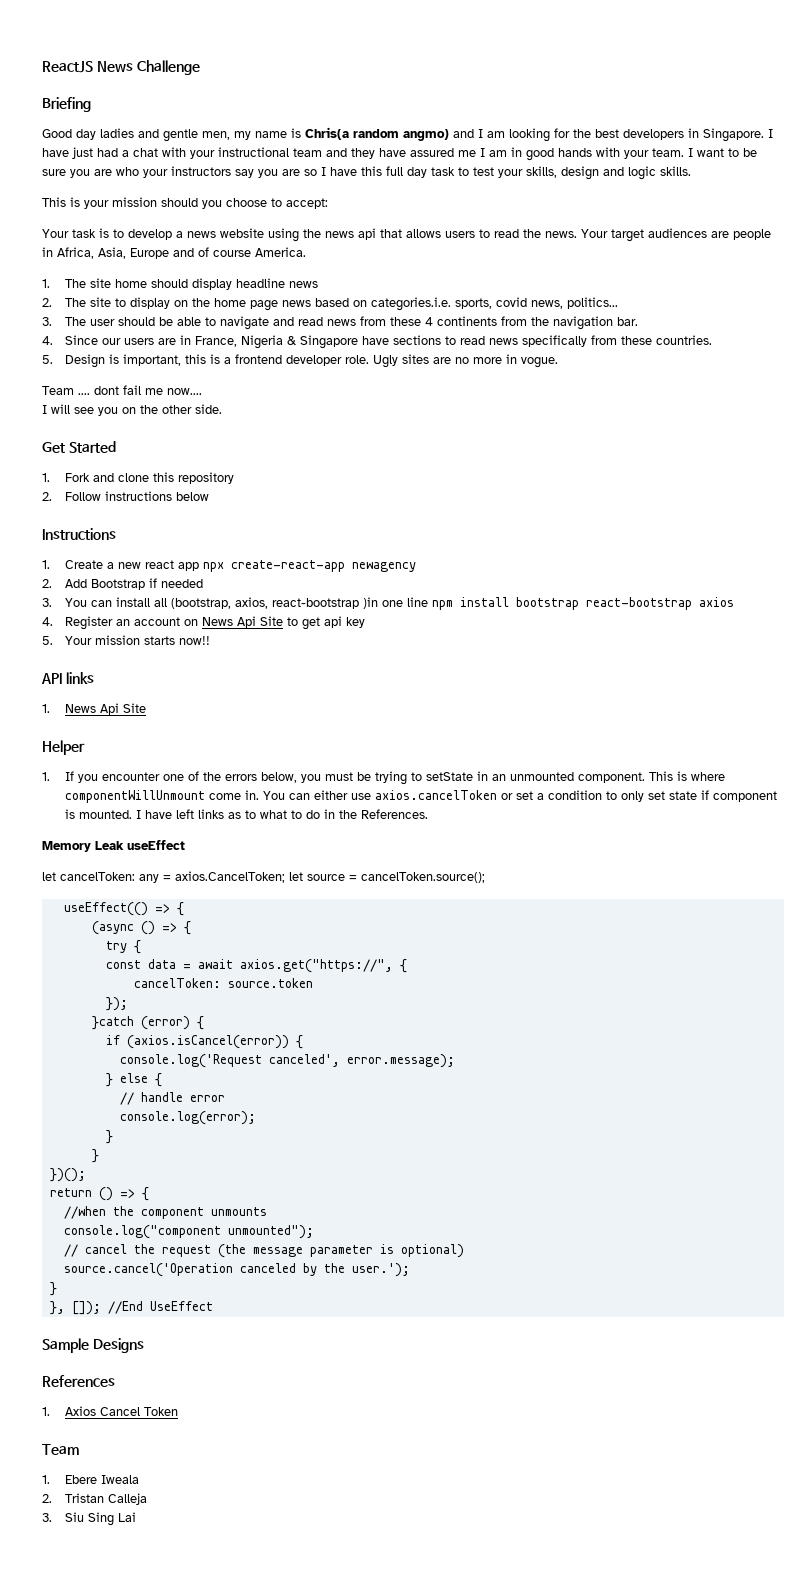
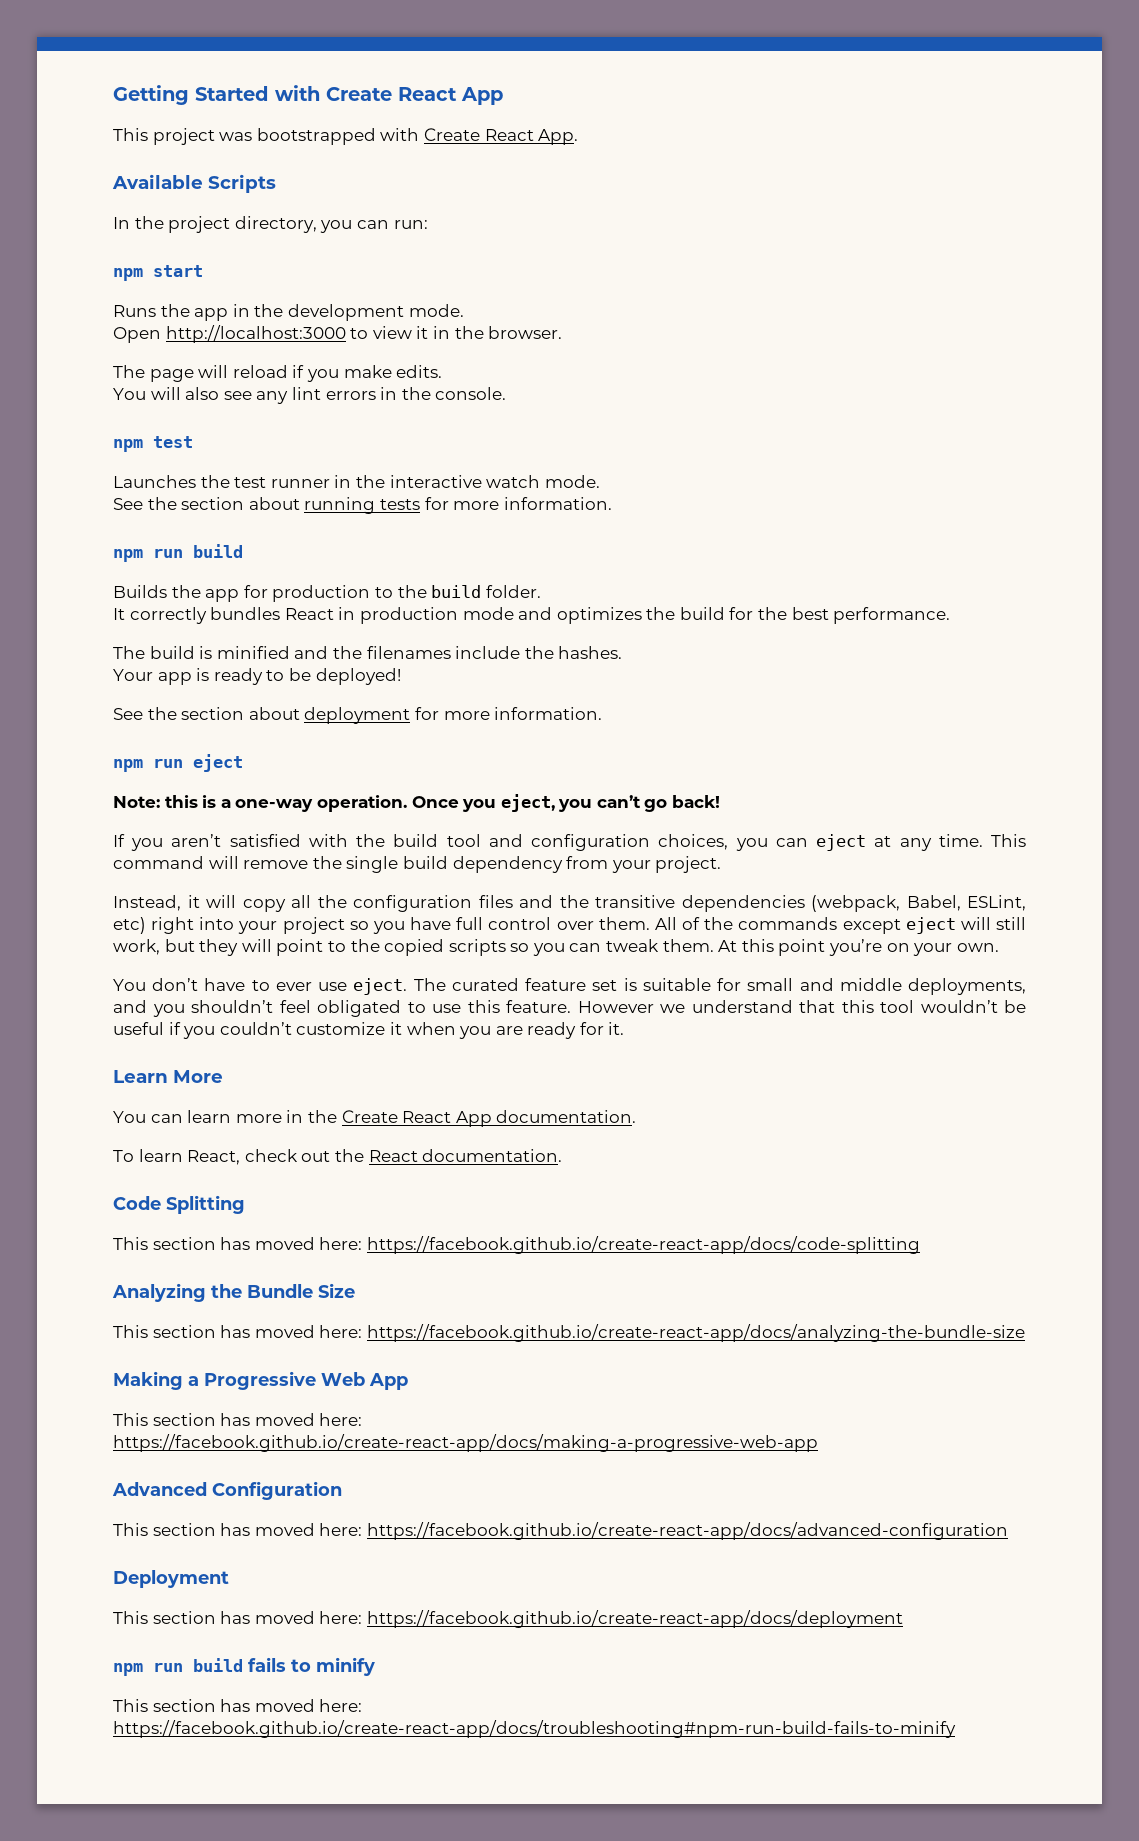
- ReactJS News Challenge
- Briefing
- Good day ladies and gentle men, my name is Chris(a random angmo) and I am looking for the best developers in Singapore. I have just had a chat with your instructional team and they have assured me I am in good hands with your team. I want to be sure you are who your instructors say you are so I have this full day task to test your skills, design and logic skills.
- This is your mission should you choose to accept:
- Your task is to develop a news website using the news api that allows users to read the news. Your target audiences are people in Africa, Asia, Europe and of course America.
- 1. The site home should display headline news
- 2. The site to display on the home page news based on categories.i.e. sports, covid news, politics...
- 3. The user should be able to navigate and read news from these 4 continents from the navigation bar.
- 4. Since our users are in France, Nigeria & Singapore have sections to read news specifically from these countries.
- 5. Design is important, this is a frontend developer role. Ugly sites are no more in vogue.
- Team .... dont fail me now....
- I will see you on the other side.
- Get Started
- 1. Fork and clone this repository
- 2. Follow instructions below
- Instructions
- 1. Create a new react app npx create-react-app newagency
- 2. Add Bootstrap if needed
- 3. You can install all (bootstrap, axios, react-bootstrap )in one line npm install bootstrap react-bootstrap axios
- 4. Register an account on News Api Site to get api key
- 5. Your mission starts now!!
- API links
- 1. News Api Site
- Helper
- 1. If you encounter one of the errors below, you must be trying to setState in an unmounted component. This is where componentWillUnmount come in. You can either use axios.cancelToken or set a condition to only set state if component is mounted. I have left links as to what to do in the References.
- Memory Leak useEffect
- let cancelToken: any = axios.CancelToken; let source = cancelToken.source();
- useEffect(() => {
- (async () => {
- try {
- const data = await axios.get("https://", {
- cancelToken: source.token
- });
- }catch (error) {
- if (axios.isCancel(error)) {
- console.log('Request canceled', error.message);
- } else {
- // handle error
- console.log(error);
- }
- }
- })();
- return () => {
- //when the component unmounts
- console.log("component unmounted");
- // cancel the request (the message parameter is optional)
- source.cancel('Operation canceled by the user.');
- }
- }, []); //End UseEffect
- Sample Designs
- References
- 1. Axios Cancel Token
- Team
- 1. Ebere Iweala
- 2. Tristan Calleja
- 3. Siu Sing Lai
+ Getting Started with Create React App
+ This project was bootstrapped with Create React App.
+ Available Scripts
+ In the project directory, you can run:
+ npm start
+ Runs the app in the development mode.
+ Open http://localhost:3000 to view it in the browser.
+ The page will reload if you make edits.
+ You will also see any lint errors in the console.
+ npm test
+ Launches the test runner in the interactive watch mode.
+ See the section about running tests for more information.
+ npm run build
+ Builds the app for production to the build folder.
+ It correctly bundles React in production mode and optimizes the build for the best performance.
+ The build is minified and the filenames include the hashes.
+ Your app is ready to be deployed!
+ See the section about deployment for more information.
+ npm run eject
+ Note: this is a one-way operation. Once you eject, you can’t go back!
+ If you aren’t satisfied with the build tool and configuration choices, you can eject at any time. This command will remove the single build dependency from your project.
+ Instead, it will copy all the configuration files and the transitive dependencies (webpack, Babel, ESLint, etc) right into your project so you have full control over them. All of the commands except eject will still work, but they will point to the copied scripts so you can tweak them. At this point you’re on your own.
+ You don’t have to ever use eject. The curated feature set is suitable for small and middle deployments, and you shouldn’t feel obligated to use this feature. However we understand that this tool wouldn’t be useful if you couldn’t customize it when you are ready for it.
+ Learn More
+ You can learn more in the Create React App documentation.
+ To learn React, check out the React documentation.
+ Code Splitting
+ This section has moved here: https://facebook.github.io/create-react-app/docs/code-splitting
+ Analyzing the Bundle Size
+ This section has moved here: https://facebook.github.io/create-react-app/docs/analyzing-the-bundle-size
+ Making a Progressive Web App
+ This section has moved here: https://facebook.github.io/create-react-app/docs/making-a-progressive-web-app
+ Advanced Configuration
+ This section has moved here: https://facebook.github.io/create-react-app/docs/advanced-configuration
+ Deployment
+ This section has moved here: https://facebook.github.io/create-react-app/docs/deployment
+ npm run build fails to minify
+ This section has moved here: https://facebook.github.io/create-react-app/docs/troubleshooting#npm-run-build-fails-to-minify

